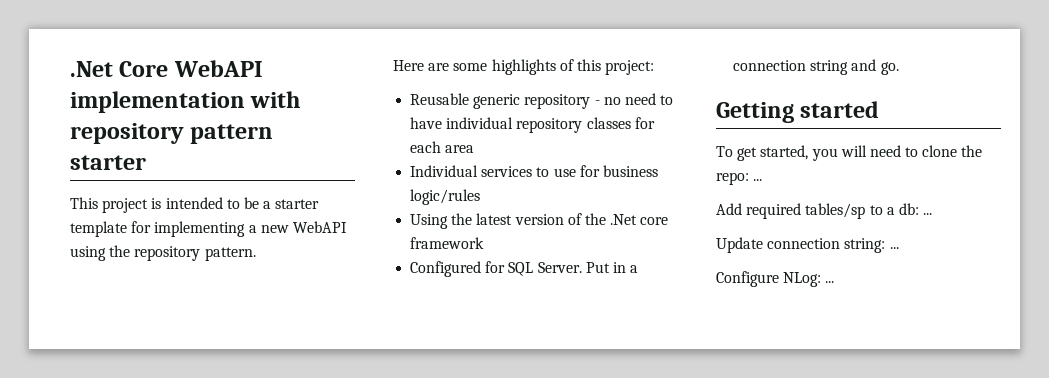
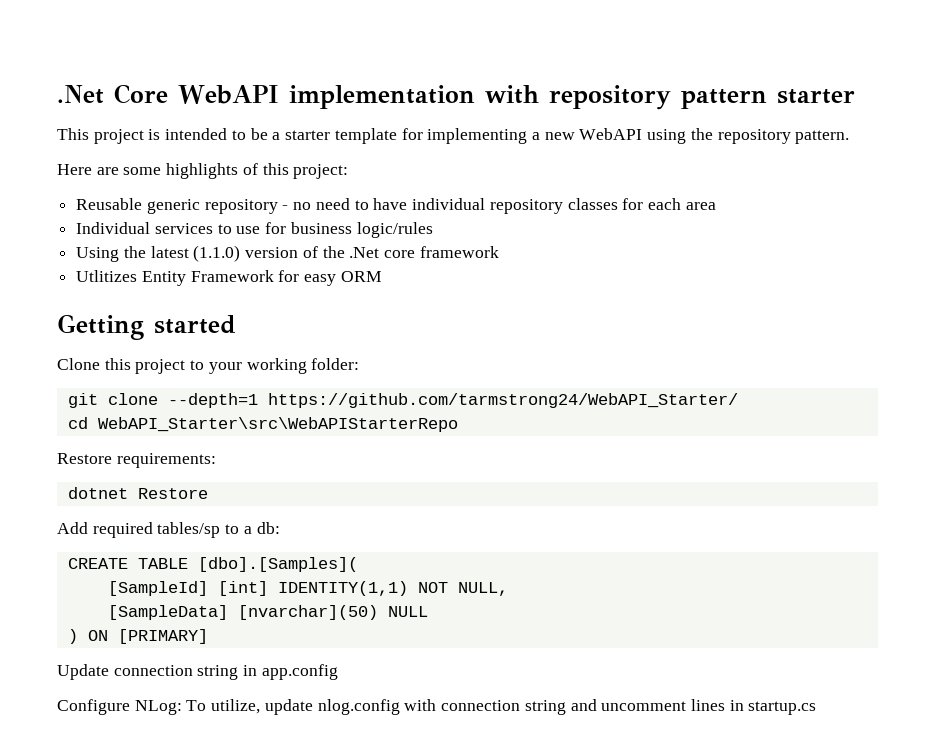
- Using the latest version of the .Net core framework
+ Using the latest (1.1.0) version of the .Net core framework
- Configured for SQL Server. Put in a connection string and go.
+ Utlitizes Entity Framework for easy ORM
  Getting started
- To get started, you will need to clone the repo: ...
+ Clone this project to your working folder:
+ git clone --depth=1 https://github.com/tarmstrong24/WebAPI_Starter/
+ cd WebAPI_Starter\src\WebAPIStarterRepo
+ Restore requirements:
+ dotnet Restore
- Add required tables/sp to a db: ...
+ Add required tables/sp to a db:
+ CREATE TABLE [dbo].[Samples](
+ [SampleId] [int] IDENTITY(1,1) NOT NULL,
+ [SampleData] [nvarchar](50) NULL
+ ) ON [PRIMARY]
- Update connection string: ...
+ Update connection string in app.config
- Configure NLog: ...
+ Configure NLog: To utilize, update nlog.config with connection string and uncomment lines in startup.cs

